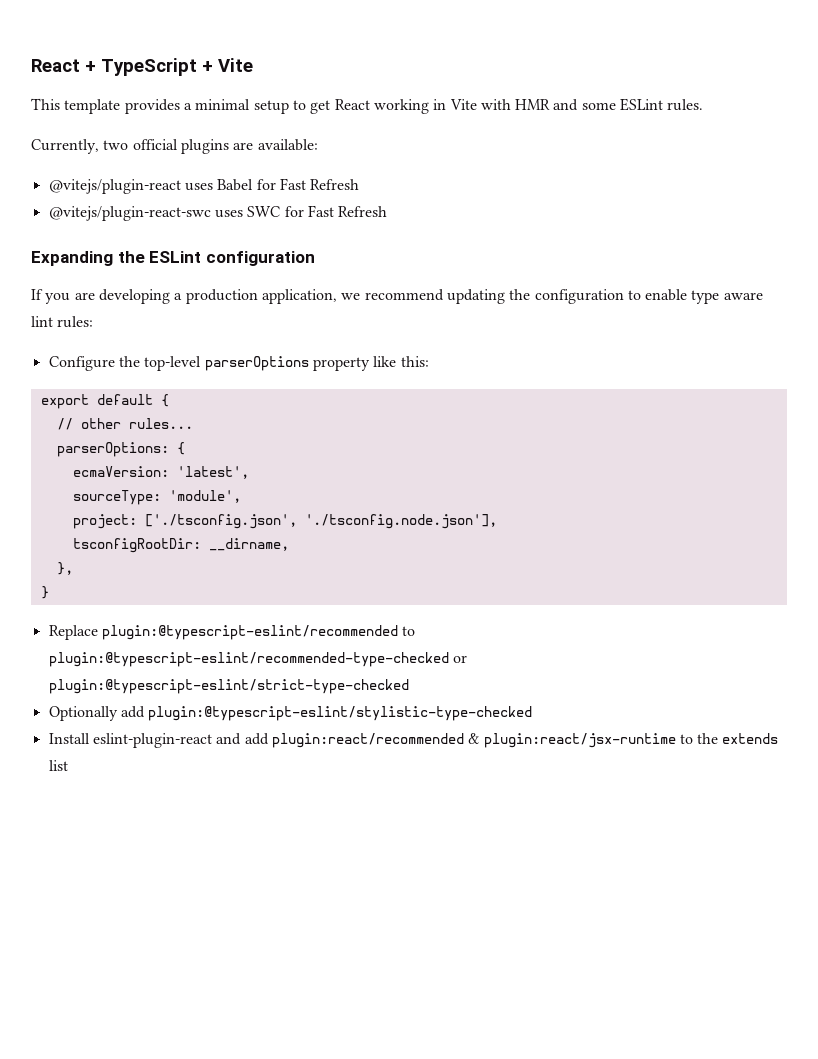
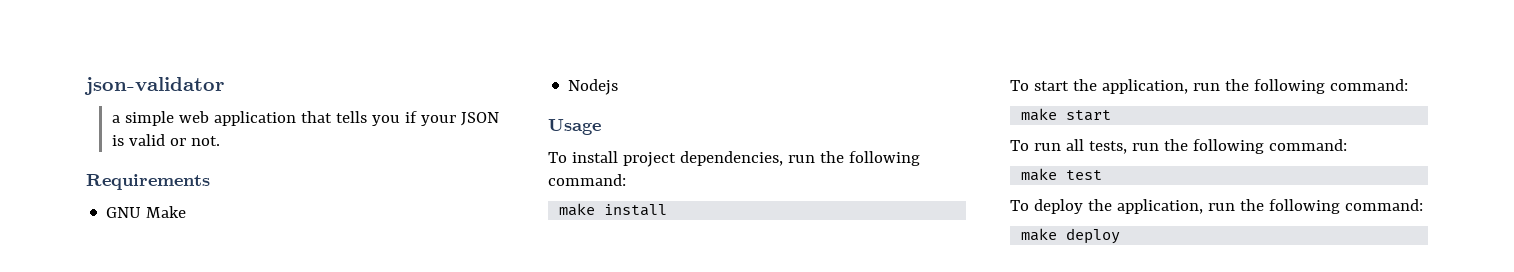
- React + TypeScript + Vite
- This template provides a minimal setup to get React working in Vite with HMR and some ESLint rules.
- Currently, two official plugins are available:
- @vitejs/plugin-react uses Babel for Fast Refresh
- @vitejs/plugin-react-swc uses SWC for Fast Refresh
- Expanding the ESLint configuration
- If you are developing a production application, we recommend updating the configuration to enable type aware lint rules:
- Configure the top-level parserOptions property like this:
- export default {
- // other rules...
- parserOptions: {
- ecmaVersion: 'latest',
- sourceType: 'module',
- project: ['./tsconfig.json', './tsconfig.node.json'],
- tsconfigRootDir: __dirname,
- },
- }
- Replace plugin:@typescript-eslint/recommended to plugin:@typescript-eslint/recommended-type-checked or plugin:@typescript-eslint/strict-type-checked
- Optionally add plugin:@typescript-eslint/stylistic-type-checked
- Install eslint-plugin-react and add plugin:react/recommended & plugin:react/jsx-runtime to the extends list
+ json-validator
+ a simple web application that tells you if your JSON is valid or not.
+ Requirements
+ GNU Make
+ Nodejs
+ Usage
+ To install project dependencies, run the following command:
+ make install
+ To start the application, run the following command:
+ make start
+ To run all tests, run the following command:
+ make test
+ To deploy the application, run the following command:
+ make deploy

